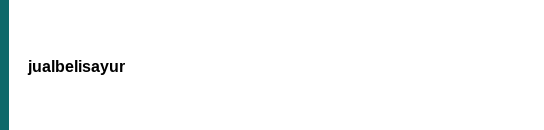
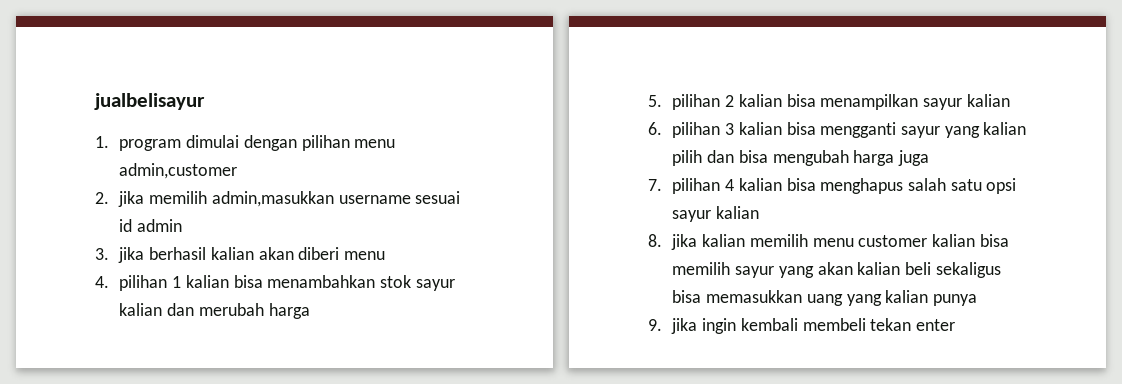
+ 1. program dimulai dengan pilihan menu admin,customer
+ 2. jika memilih admin,masukkan username sesuai id admin
+ 3. jika berhasil kalian akan diberi menu
+ 4. pilihan 1 kalian bisa menambahkan stok sayur kalian dan merubah harga
+ 5. pilihan 2 kalian bisa menampilkan sayur kalian
+ 6. pilihan 3 kalian bisa mengganti sayur yang kalian pilih dan bisa mengubah harga juga
+ 7. pilihan 4 kalian bisa menghapus salah satu opsi sayur kalian
+ 8. jika kalian memilih menu customer kalian bisa memilih sayur yang akan kalian beli sekaligus bisa memasukkan uang yang kalian punya
+ 9. jika ingin kembali membeli tekan enter

